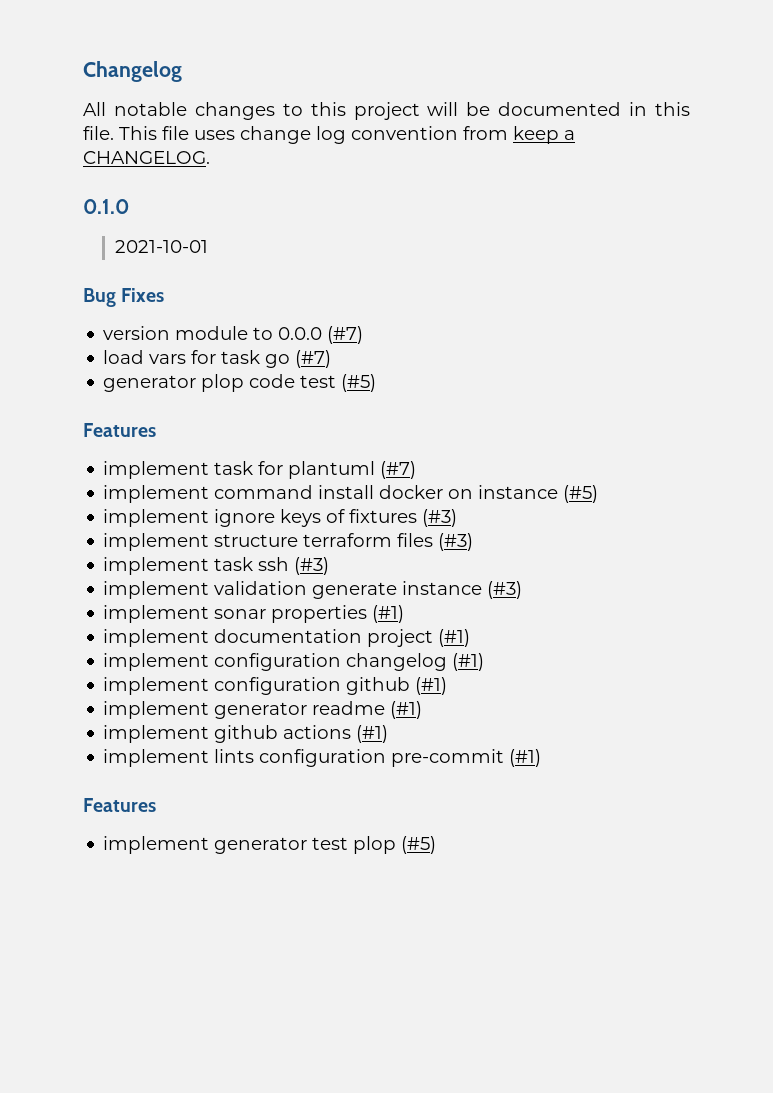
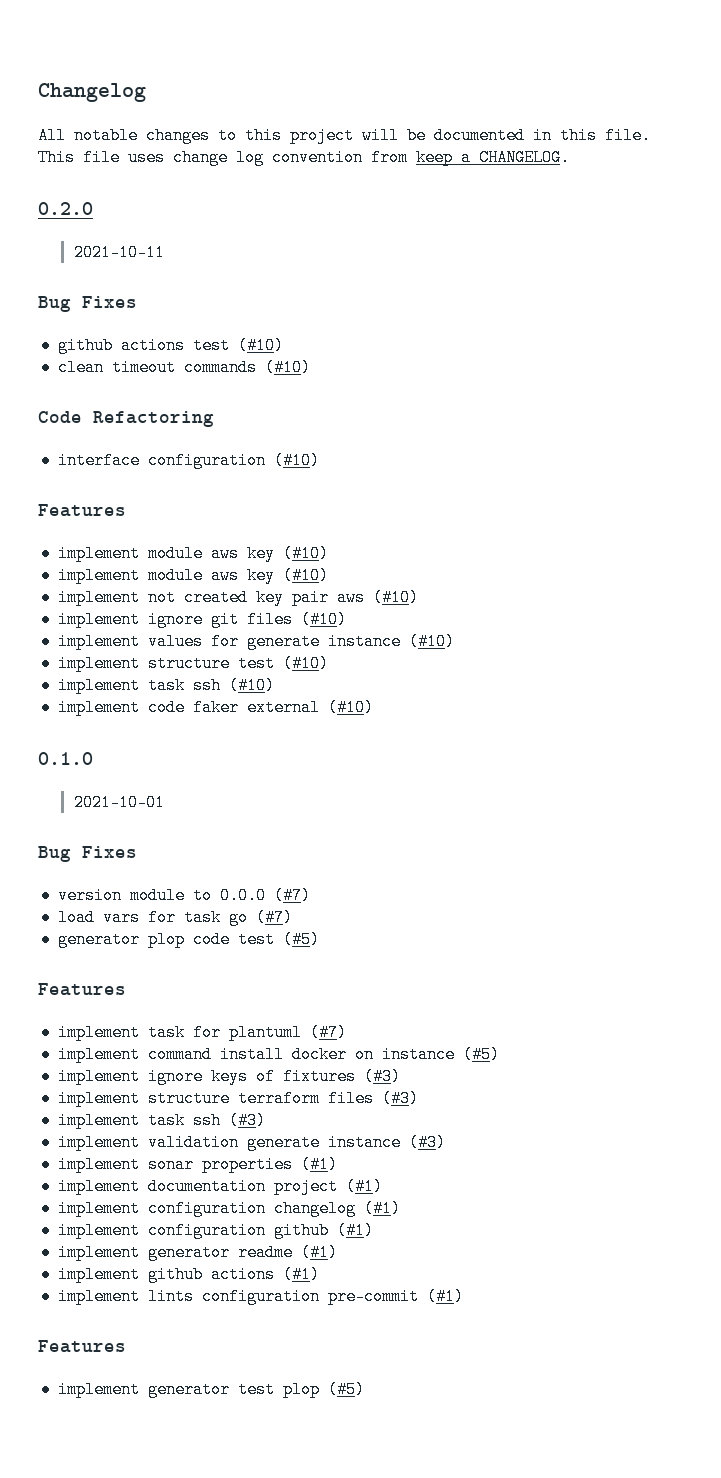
+ 0.2.0
+ 2021-10-11
+ Bug Fixes
+ github actions test (#10)
+ clean timeout commands (#10)
+ Code Refactoring
+ interface configuration (#10)
+ Features
+ implement module aws key (#10)
+ implement module aws key (#10)
+ implement not created key pair aws (#10)
+ implement ignore git files (#10)
+ implement values for generate instance (#10)
+ implement structure test (#10)
+ implement task ssh (#10)
+ implement code faker external (#10)

